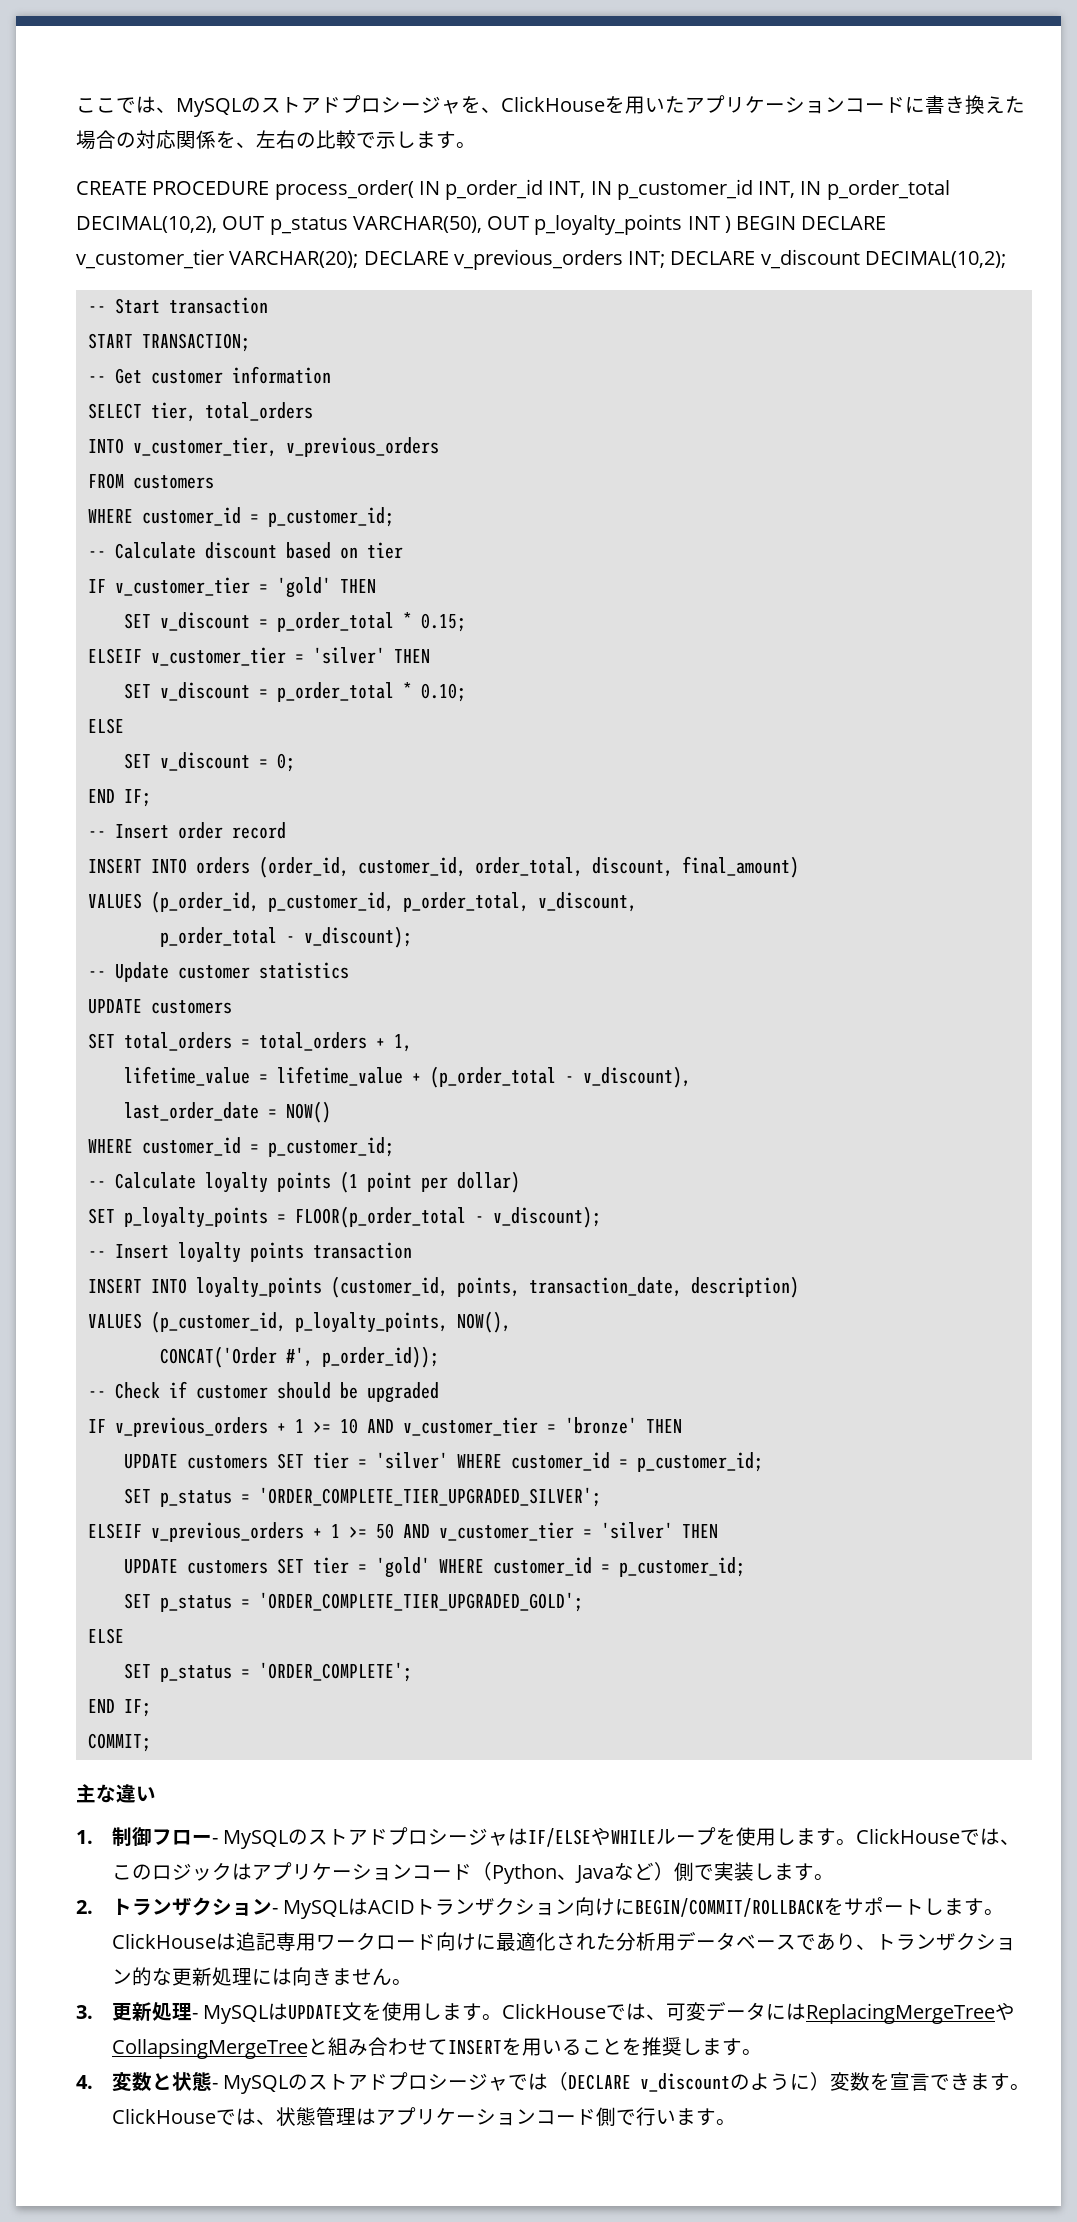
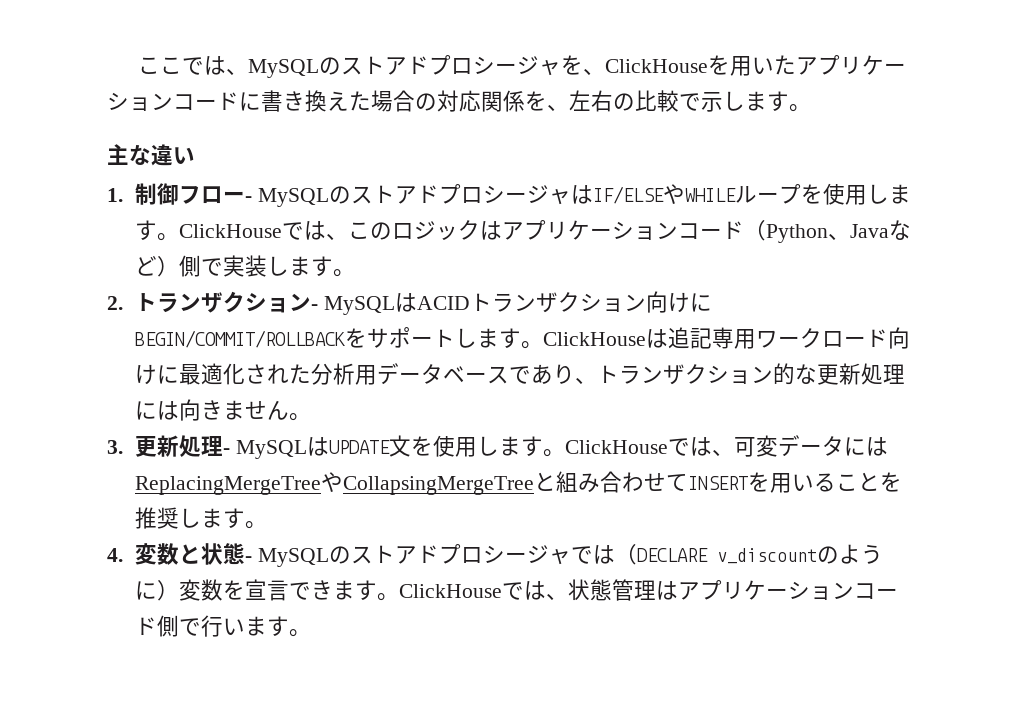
- CREATE PROCEDURE process_order( IN p_order_id INT, IN p_customer_id INT, IN p_order_total DECIMAL(10,2), OUT p_status VARCHAR(50), OUT p_loyalty_points INT ) BEGIN DECLARE v_customer_tier VARCHAR(20); DECLARE v_previous_orders INT; DECLARE v_discount DECIMAL(10,2);
- -- Start transaction
- START TRANSACTION;
- -- Get customer information
- SELECT tier, total_orders
- INTO v_customer_tier, v_previous_orders
- FROM customers
- WHERE customer_id = p_customer_id;
- -- Calculate discount based on tier
- IF v_customer_tier = 'gold' THEN
- SET v_discount = p_order_total * 0.15;
- ELSEIF v_customer_tier = 'silver' THEN
- SET v_discount = p_order_total * 0.10;
- ELSE
- SET v_discount = 0;
- END IF;
- -- Insert order record
- INSERT INTO orders (order_id, customer_id, order_total, discount, final_amount)
- VALUES (p_order_id, p_customer_id, p_order_total, v_discount,
- p_order_total - v_discount);
- -- Update customer statistics
- UPDATE customers
- SET total_orders = total_orders + 1,
- lifetime_value = lifetime_value + (p_order_total - v_discount),
- last_order_date = NOW()
- WHERE customer_id = p_customer_id;
- -- Calculate loyalty points (1 point per dollar)
- SET p_loyalty_points = FLOOR(p_order_total - v_discount);
- -- Insert loyalty points transaction
- INSERT INTO loyalty_points (customer_id, points, transaction_date, description)
- VALUES (p_customer_id, p_loyalty_points, NOW(),
- CONCAT('Order #', p_order_id));
- -- Check if customer should be upgraded
- IF v_previous_orders + 1 >= 10 AND v_customer_tier = 'bronze' THEN
- UPDATE customers SET tier = 'silver' WHERE customer_id = p_customer_id;
- SET p_status = 'ORDER_COMPLETE_TIER_UPGRADED_SILVER';
- ELSEIF v_previous_orders + 1 >= 50 AND v_customer_tier = 'silver' THEN
- UPDATE customers SET tier = 'gold' WHERE customer_id = p_customer_id;
- SET p_status = 'ORDER_COMPLETE_TIER_UPGRADED_GOLD';
- ELSE
- SET p_status = 'ORDER_COMPLETE';
- END IF;
- COMMIT;

